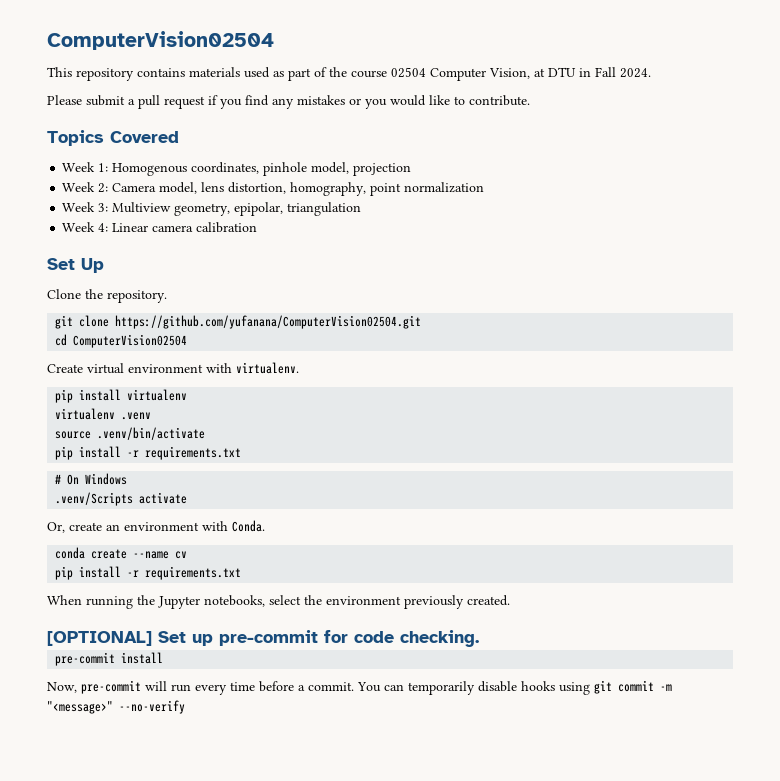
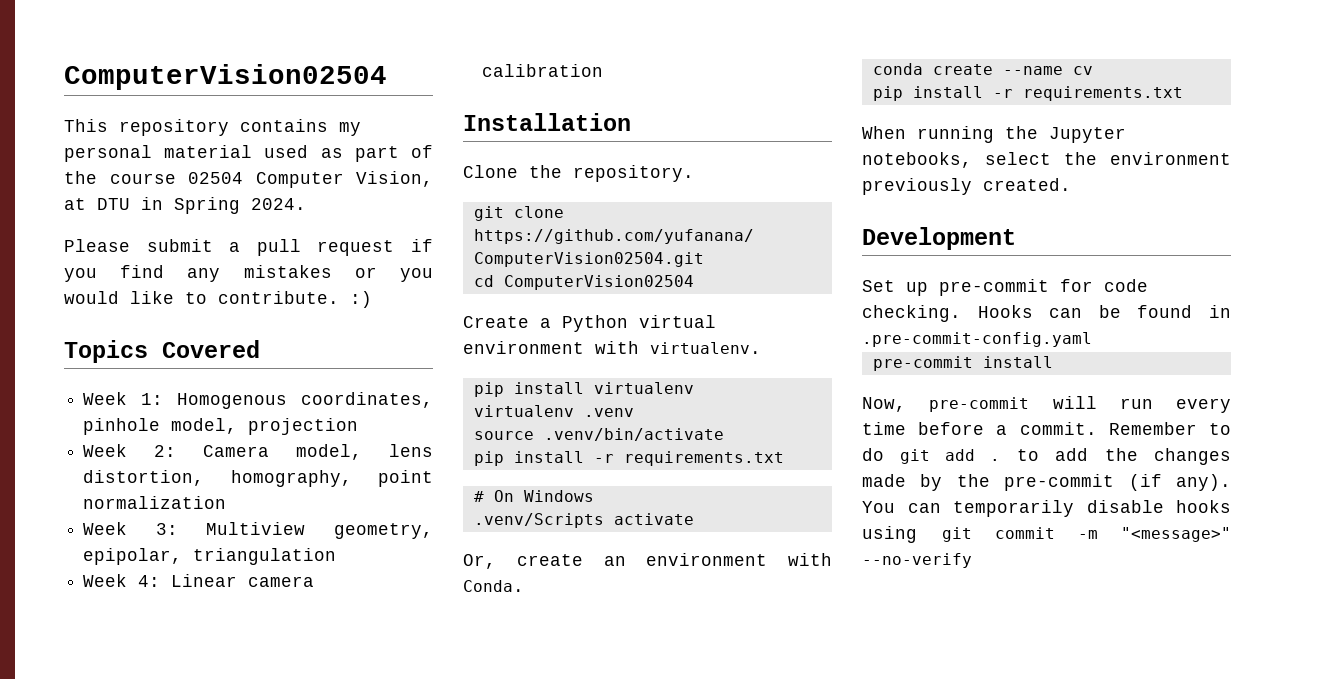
- This repository contains materials used as part of the course 02504 Computer Vision, at DTU in Fall 2024.
+ This repository contains my personal material used as part of the course 02504 Computer Vision, at DTU in Spring 2024.
- Please submit a pull request if you find any mistakes or you would like to contribute.
+ Please submit a pull request if you find any mistakes or you would like to contribute. :)
- Set Up
+ Installation
- Create virtual environment with virtualenv.
+ Create a Python virtual environment with virtualenv.
- [OPTIONAL] Set up pre-commit for code checking.
+ Development
+ Set up pre-commit for code checking. Hooks can be found in .pre-commit-config.yaml
+ Remember to do git add . to add the changes made by the pre-commit (if any).

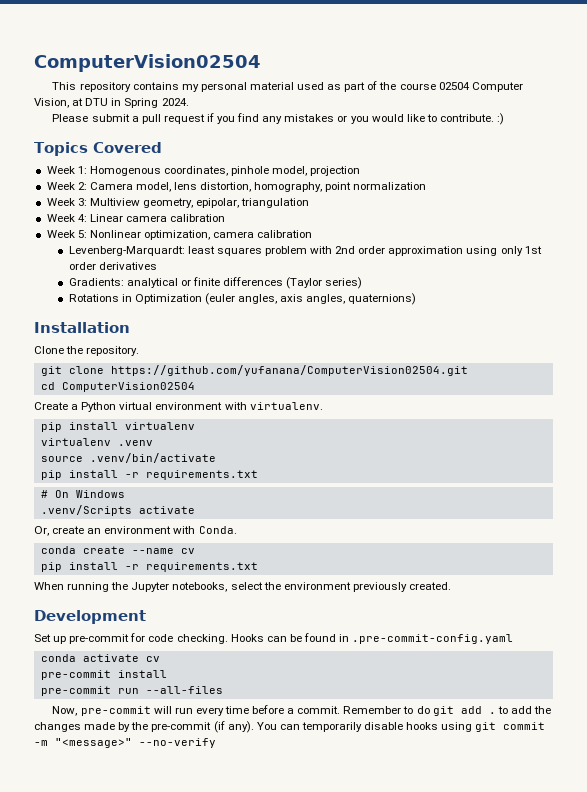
+ Week 5: Nonlinear optimization, camera calibration
+ Levenberg-Marquardt: least squares problem with 2nd order approximation using only 1st order derivatives
+ Gradients: analytical or finite differences (Taylor series)
+ Rotations in Optimization (euler angles, axis angles, quaternions)
+ conda activate cv
+ pre-commit run --all-files

